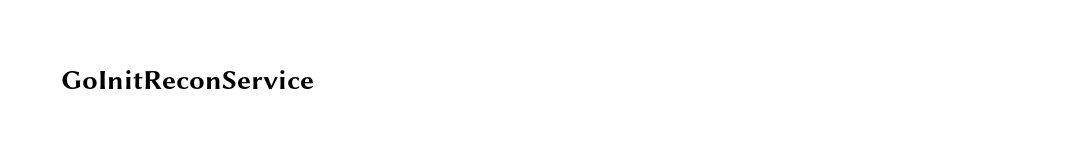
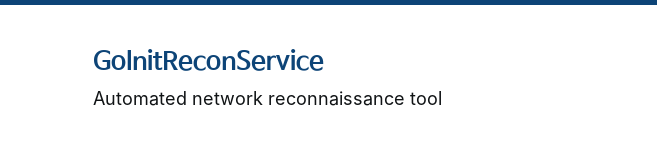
+ Automated network reconnaissance tool

